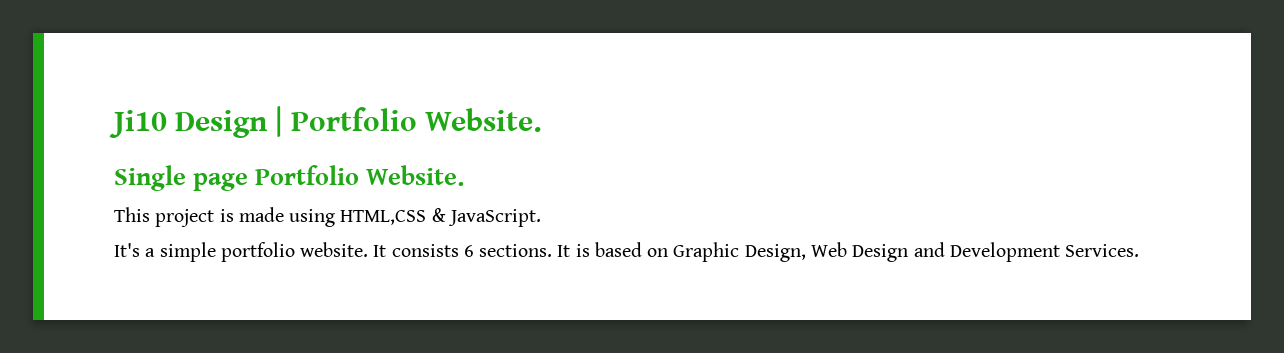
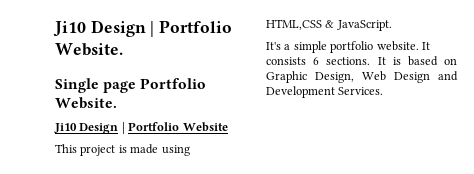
+ Ji10 Design | Portfolio Website

